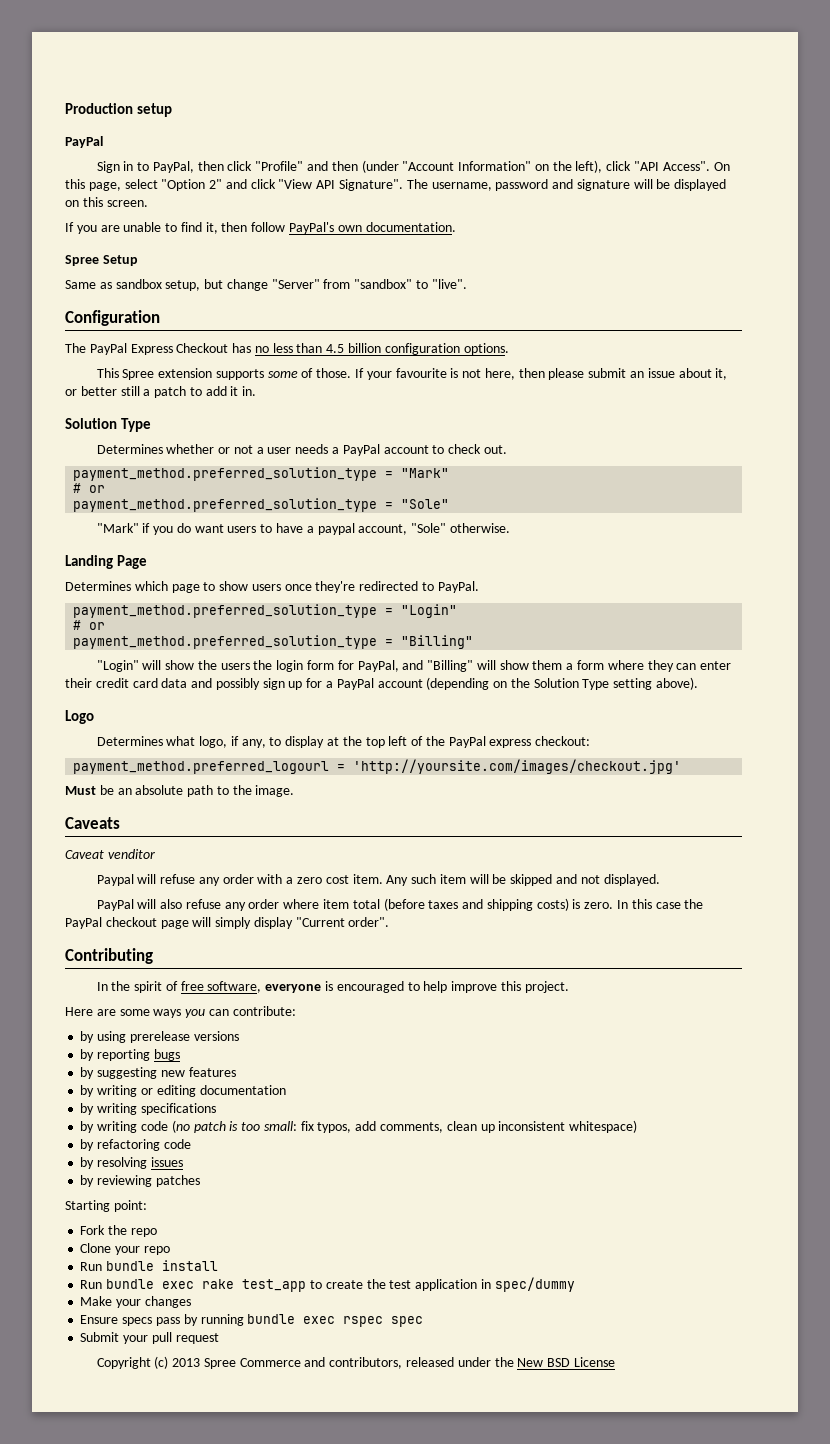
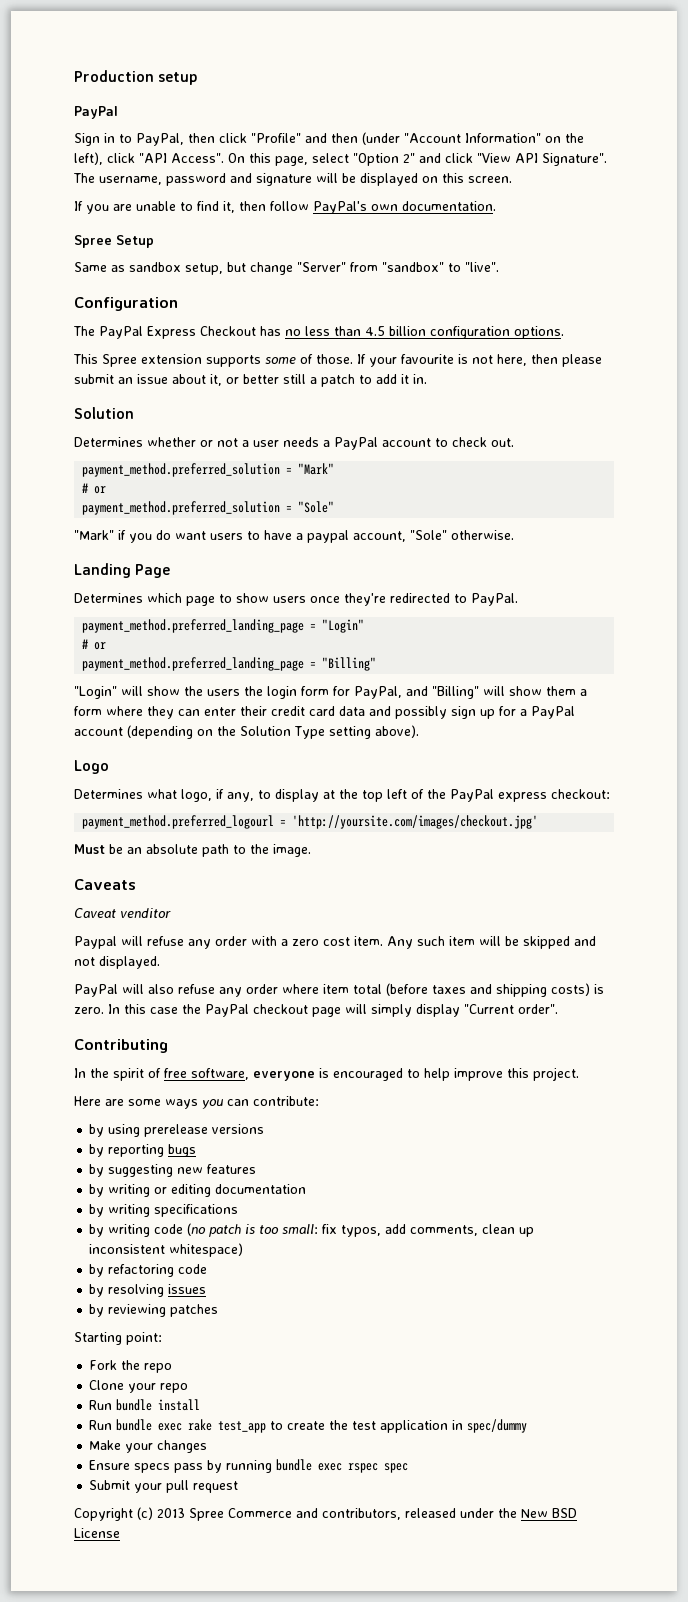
  If your favourite is not here, then please submit an issue about it, or better still a patch to add it in.
- Solution Type
+ Solution
- payment_method.preferred_solution_type = "Mark"
+ payment_method.preferred_solution = "Mark"
- payment_method.preferred_solution_type = "Sole"
+ payment_method.preferred_solution = "Sole"
- payment_method.preferred_solution_type = "Login"
+ payment_method.preferred_landing_page = "Login"
- payment_method.preferred_solution_type = "Billing"
+ payment_method.preferred_landing_page = "Billing"

